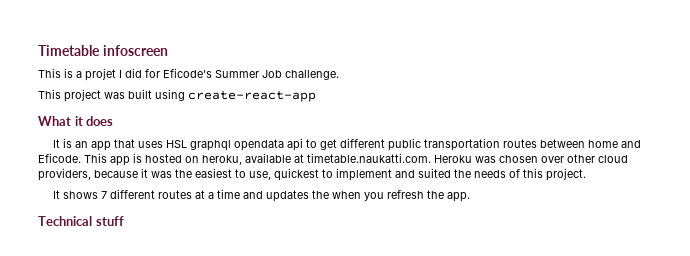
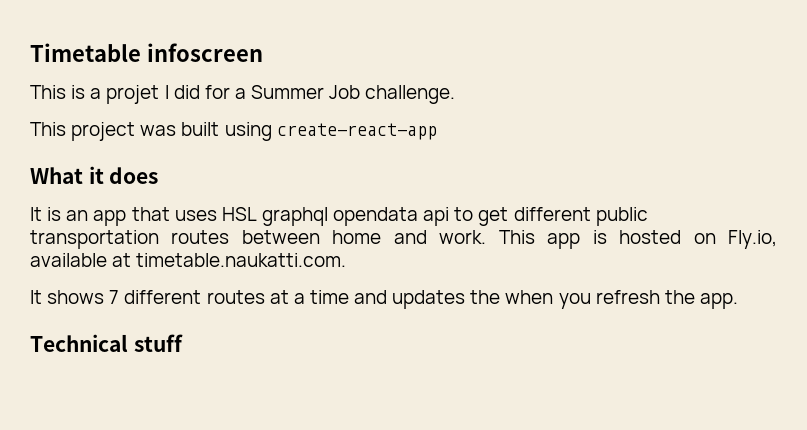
- This is a projet I did for Eficode's Summer Job challenge.
+ This is a projet I did for a Summer Job challenge.
- It is an app that uses HSL graphql opendata api to get different public transportation routes between home and Eficode.
+ It is an app that uses HSL graphql opendata api to get different public transportation routes between home and work.
- This app is hosted on heroku, available at timetable.naukatti.com. Heroku was chosen over other cloud providers, because it was the easiest to use, quickest to implement and suited the needs of this project.
+ This app is hosted on Fly.io, available at timetable.naukatti.com.

